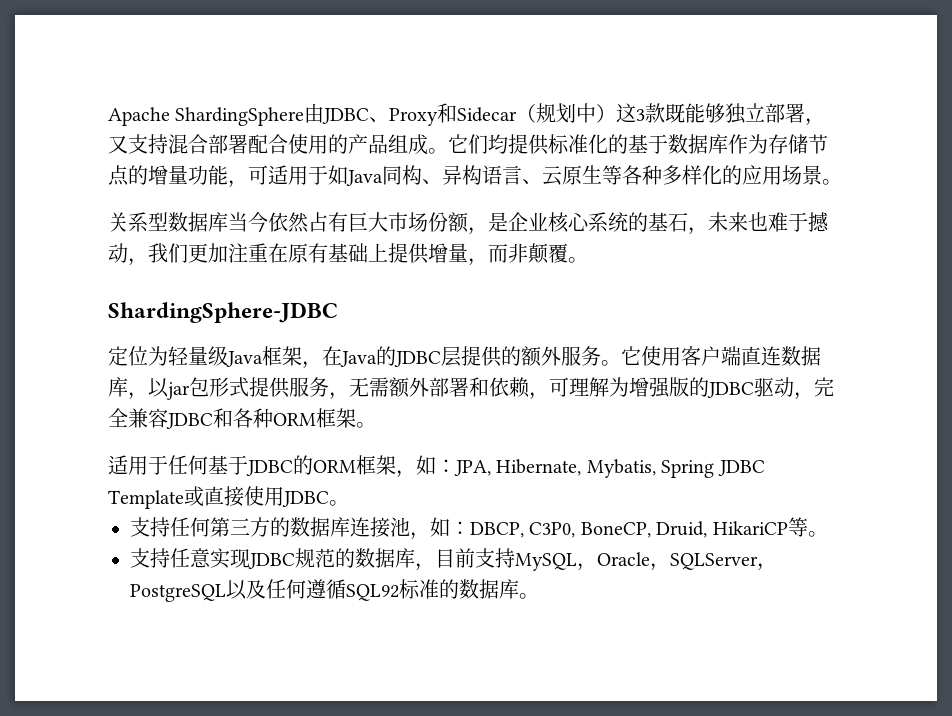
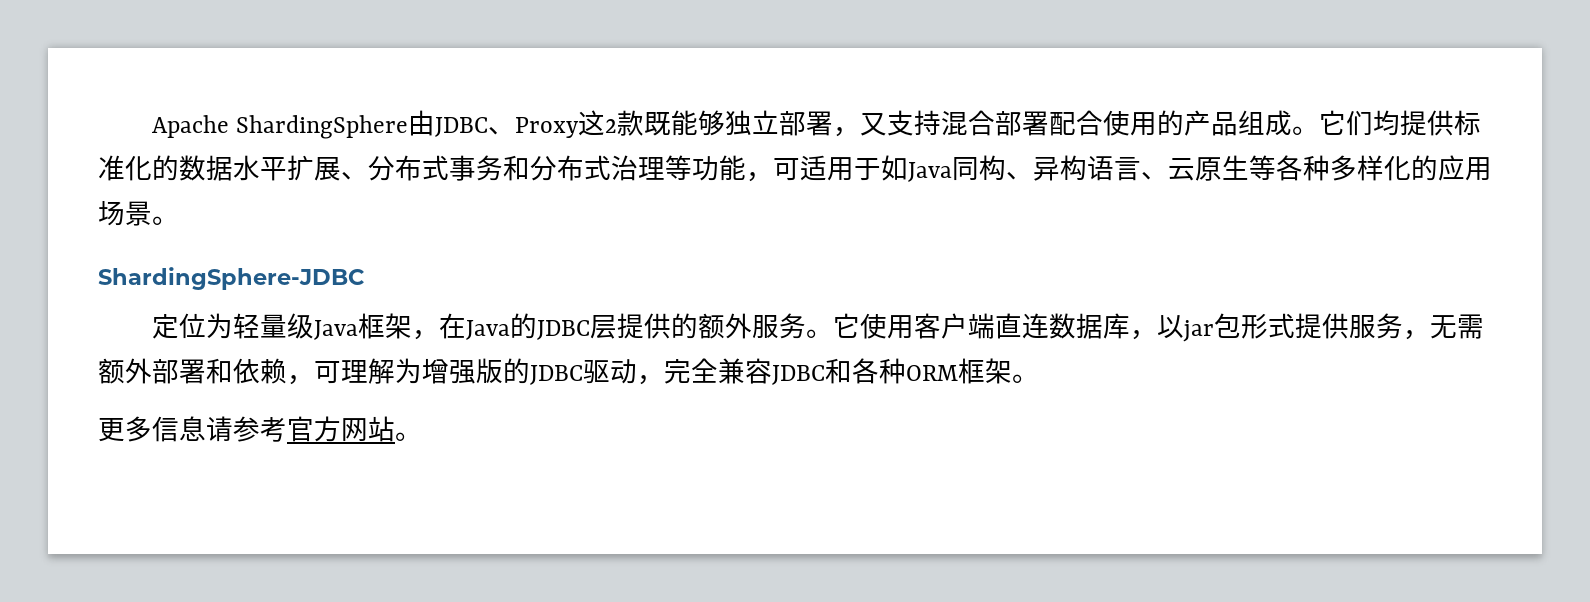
- Apache ShardingSphere由JDBC、Proxy和Sidecar（规划中）这3款既能够独立部署，又支持混合部署配合使用的产品组成。
+ Apache ShardingSphere由JDBC、Proxy这2款既能够独立部署，又支持混合部署配合使用的产品组成。
- 它们均提供标准化的基于数据库作为存储节点的增量功能，可适用于如Java同构、异构语言、云原生等各种多样化的应用场景。
+ 它们均提供标准化的数据水平扩展、分布式事务和分布式治理等功能，可适用于如Java同构、异构语言、云原生等各种多样化的应用场景。
- 关系型数据库当今依然占有巨大市场份额，是企业核心系统的基石，未来也难于撼动，我们更加注重在原有基础上提供增量，而非颠覆。
- 适用于任何基于JDBC的ORM框架，如：JPA, Hibernate, Mybatis, Spring JDBC Template或直接使用JDBC。
- 支持任何第三方的数据库连接池，如：DBCP, C3P0, BoneCP, Druid, HikariCP等。
- 支持任意实现JDBC规范的数据库，目前支持MySQL，Oracle，SQLServer，PostgreSQL以及任何遵循SQL92标准的数据库。
+ 更多信息请参考官方网站。

